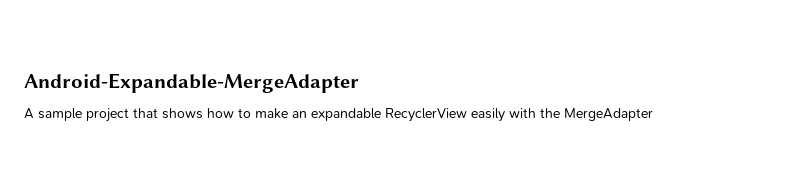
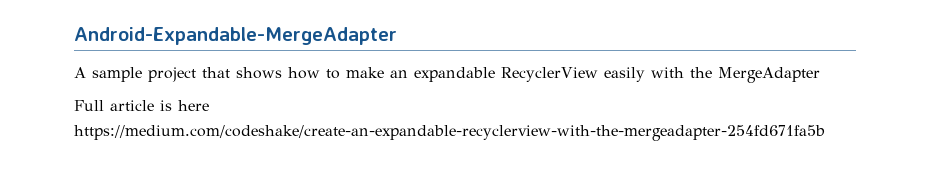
+ Full article is here https://medium.com/codeshake/create-an-expandable-recyclerview-with-the-mergeadapter-254fd671fa5b

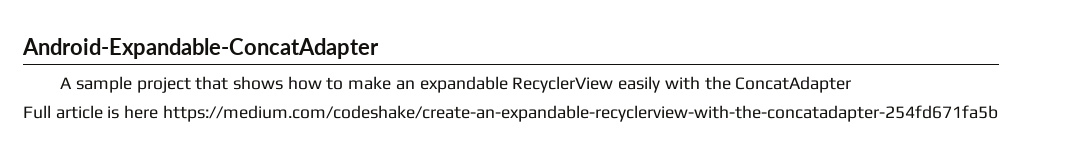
- Android-Expandable-MergeAdapter
+ Android-Expandable-ConcatAdapter
- A sample project that shows how to make an expandable RecyclerView easily with the MergeAdapter
+ A sample project that shows how to make an expandable RecyclerView easily with the ConcatAdapter
- Full article is here https://medium.com/codeshake/create-an-expandable-recyclerview-with-the-mergeadapter-254fd671fa5b
+ Full article is here https://medium.com/codeshake/create-an-expandable-recyclerview-with-the-concatadapter-254fd671fa5b

